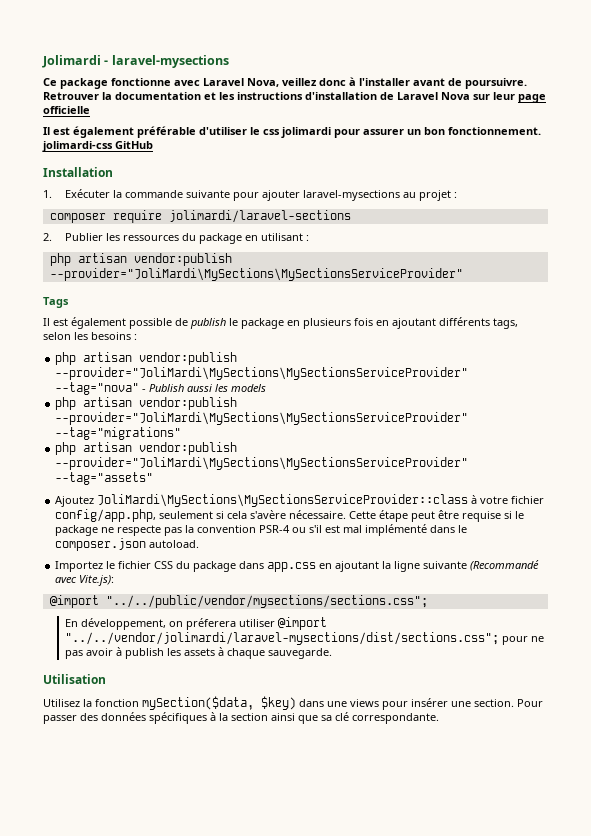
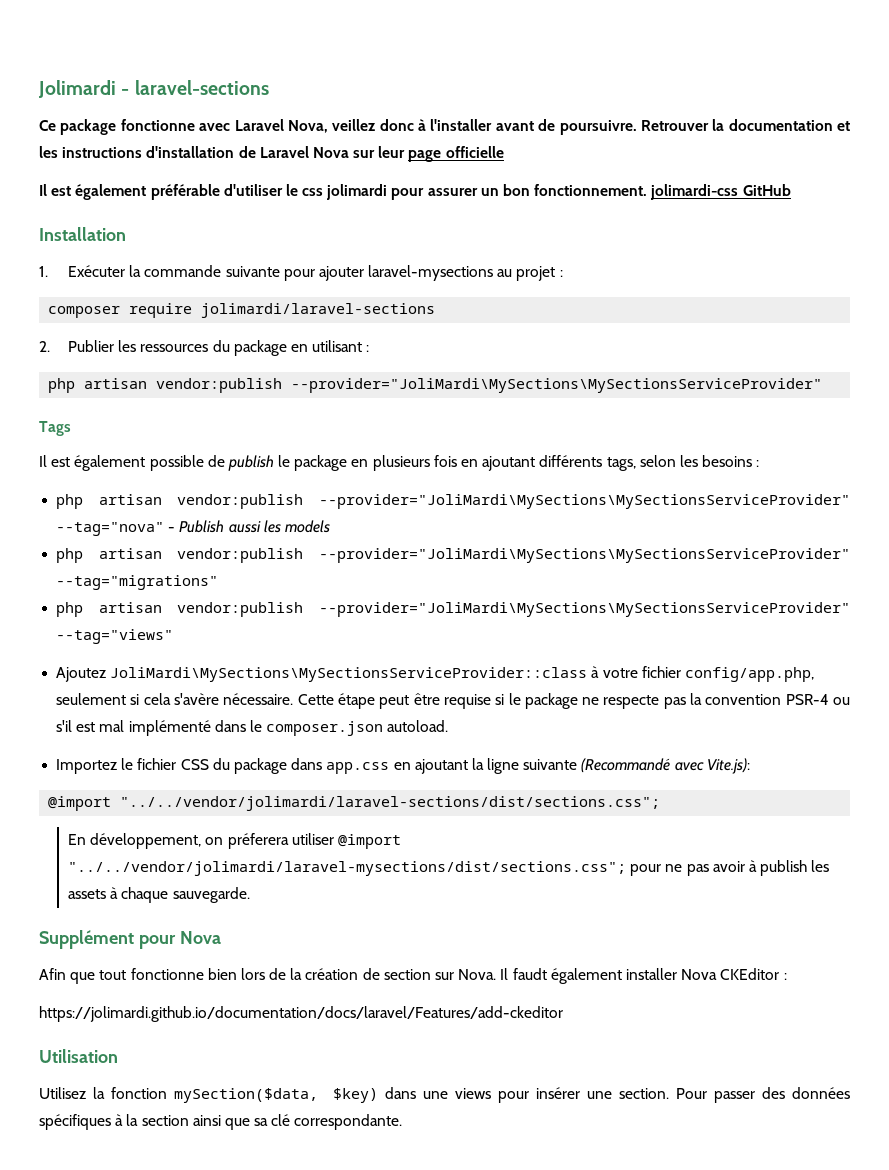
- Jolimardi - laravel-mysections
+ Jolimardi - laravel-sections
- php artisan vendor:publish --provider="JoliMardi\MySections\MySectionsServiceProvider" --tag="assets"
+ php artisan vendor:publish --provider="JoliMardi\MySections\MySectionsServiceProvider" --tag="views"
- @import "../../public/vendor/mysections/sections.css";
+ @import "../../vendor/jolimardi/laravel-sections/dist/sections.css";
+ Supplément pour Nova
+ Afin que tout fonctionne bien lors de la création de section sur Nova. Il faudt également installer Nova CKEditor :
+ https://jolimardi.github.io/documentation/docs/laravel/Features/add-ckeditor

